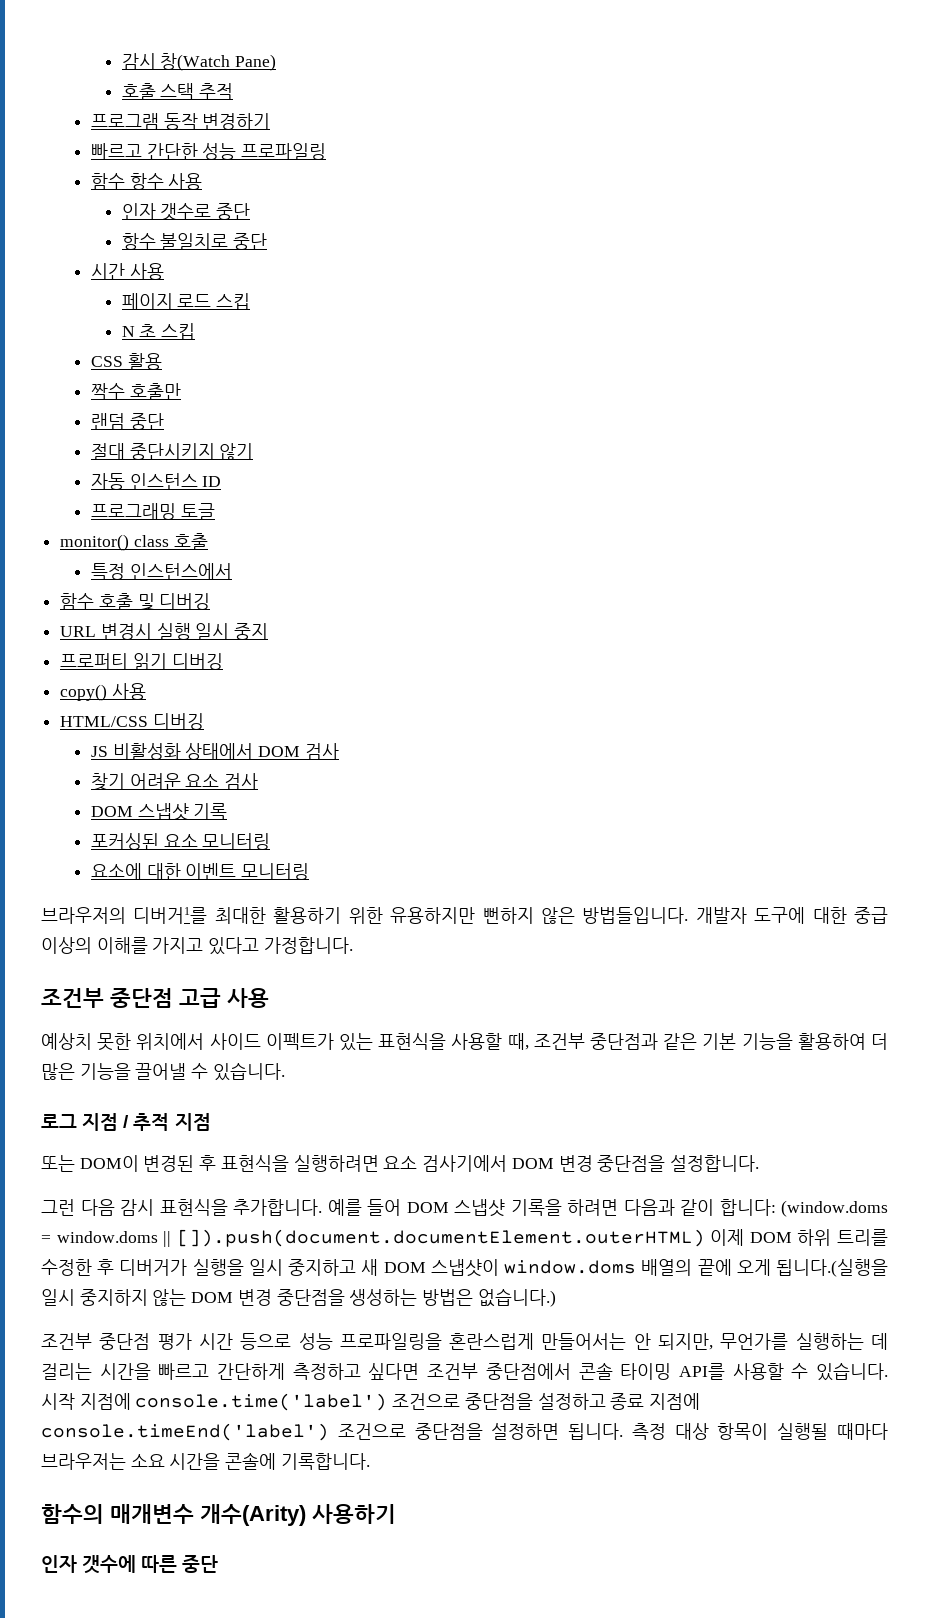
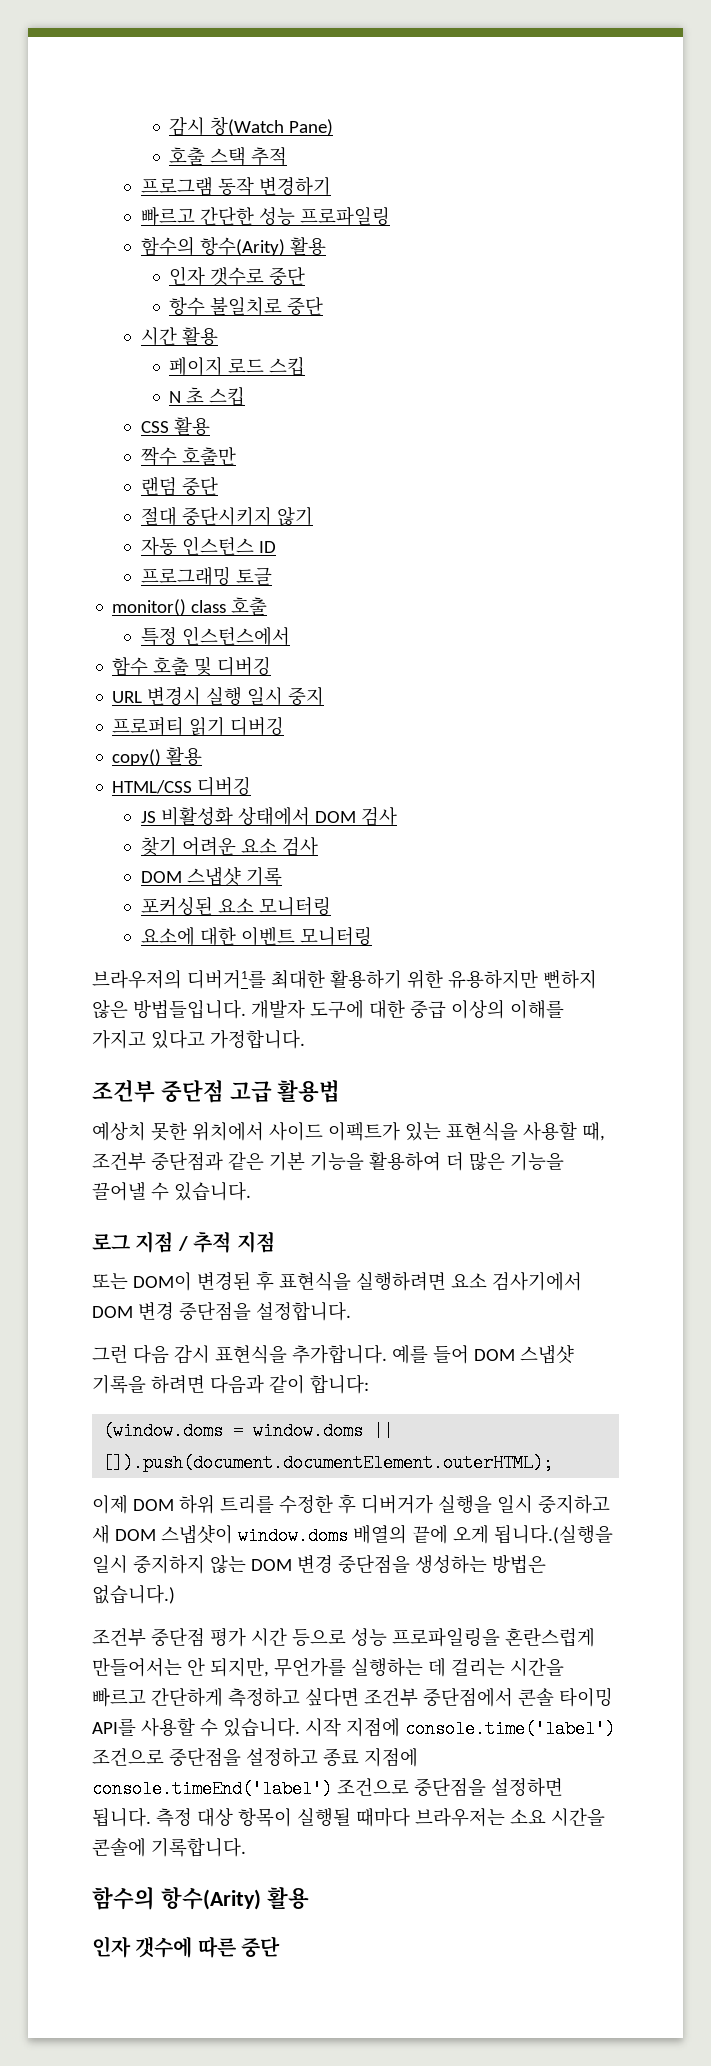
  빠르고 간단한 성능 프로파일링
- 함수 항수 사용
+ 함수의 항수(Arity) 활용
- 시간 사용
+ 시간 활용
- copy() 사용
+ copy() 활용
- 조건부 중단점 고급 사용
+ 조건부 중단점 고급 활용법
- 예를 들어 DOM 스냅샷 기록을 하려면 다음과 같이 합니다: (window.doms = window.doms || []).push(document.documentElement.outerHTML) 이제 DOM 하위 트리를 수정한 후 디버거가 실행을 일시 중지하고 새 DOM 스냅샷이 window.doms 배열의 끝에 오게 됩니다.(실행을 일시 중지하지 않는 DOM 변경 중단점을 생성하는 방법은 없습니다.)
+ 예를 들어 DOM 스냅샷 기록을 하려면 다음과 같이 합니다:
+ (window.doms = window.doms || []).push(document.documentElement.outerHTML);
+ 이제 DOM 하위 트리를 수정한 후 디버거가 실행을 일시 중지하고 새 DOM 스냅샷이 window.doms 배열의 끝에 오게 됩니다.(실행을 일시 중지하지 않는 DOM 변경 중단점을 생성하는 방법은 없습니다.)
  측정 대상 항목이 실행될 때마다 브라우저는 소요 시간을 콘솔에 기록합니다.
- 함수의 매개변수 개수(Arity) 사용하기
+ 함수의 항수(Arity) 활용

